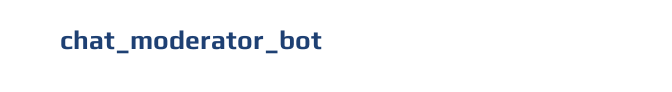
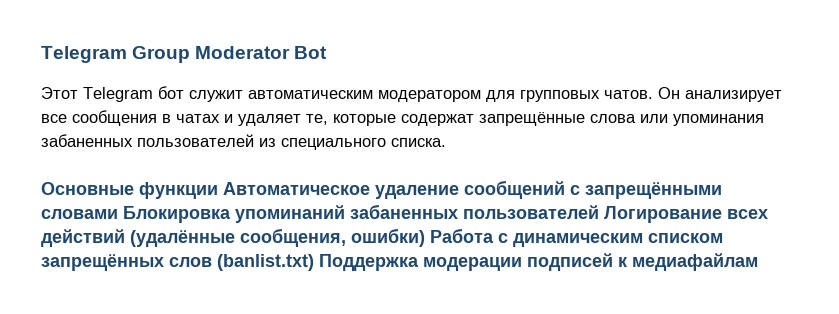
- chat_moderator_bot
+ Telegram Group Moderator Bot
+ Этот Telegram бот служит автоматическим модератором для групповых чатов. Он анализирует все сообщения в чатах и удаляет те, которые содержат запрещённые слова или упоминания забаненных пользователей из специального списка.
+ Основные функции Автоматическое удаление сообщений с запрещёнными словами Блокировка упоминаний забаненных пользователей Логирование всех действий (удалённые сообщения, ошибки) Работа с динамическим списком запрещённых слов (banlist.txt) Поддержка модерации подписей к медиафайлам

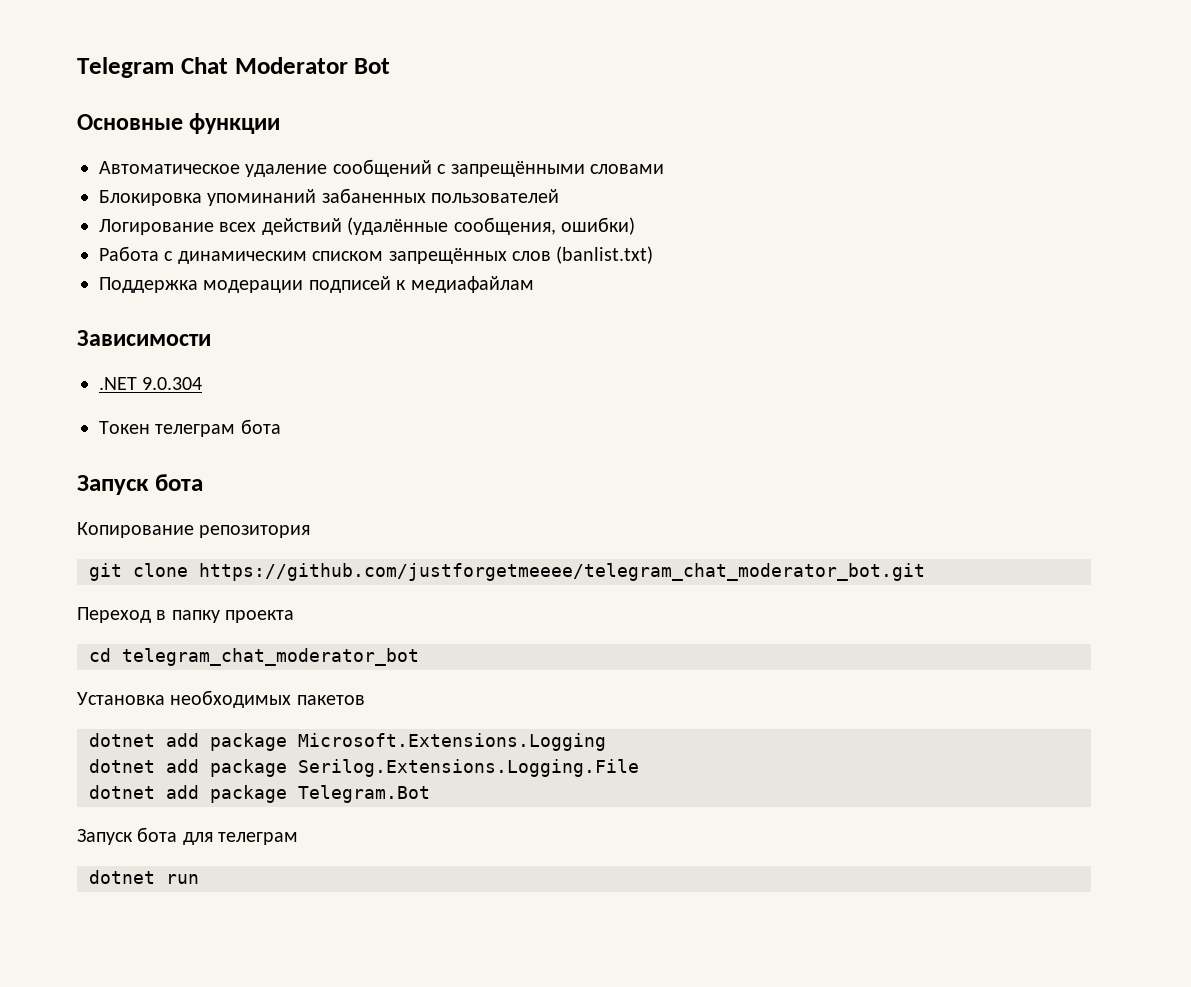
- Telegram Group Moderator Bot
+ Telegram Chat Moderator Bot
- Этот Telegram бот служит автоматическим модератором для групповых чатов. Он анализирует все сообщения в чатах и удаляет те, которые содержат запрещённые слова или упоминания забаненных пользователей из специального списка.
- Основные функции Автоматическое удаление сообщений с запрещёнными словами Блокировка упоминаний забаненных пользователей Логирование всех действий (удалённые сообщения, ошибки) Работа с динамическим списком запрещённых слов (banlist.txt) Поддержка модерации подписей к медиафайлам
+ Основные функции
+ Автоматическое удаление сообщений с запрещёнными словами
+ Блокировка упоминаний забаненных пользователей
+ Логирование всех действий (удалённые сообщения, ошибки)
+ Работа с динамическим списком запрещённых слов (banlist.txt)
+ Поддержка модерации подписей к медиафайлам
+ Зависимости
+ .NET 9.0.304
+ Токен телеграм бота
+ Запуск бота
+ Копирование репозитория
+ git clone https://github.com/justforgetmeeee/telegram_chat_moderator_bot.git
+ Переход в папку проекта
+ cd telegram_chat_moderator_bot
+ Установка необходимых пакетов
+ dotnet add package Microsoft.Extensions.Logging
+ dotnet add package Serilog.Extensions.Logging.File
+ dotnet add package Telegram.Bot
+ Запуск бота для телеграм
+ dotnet run

